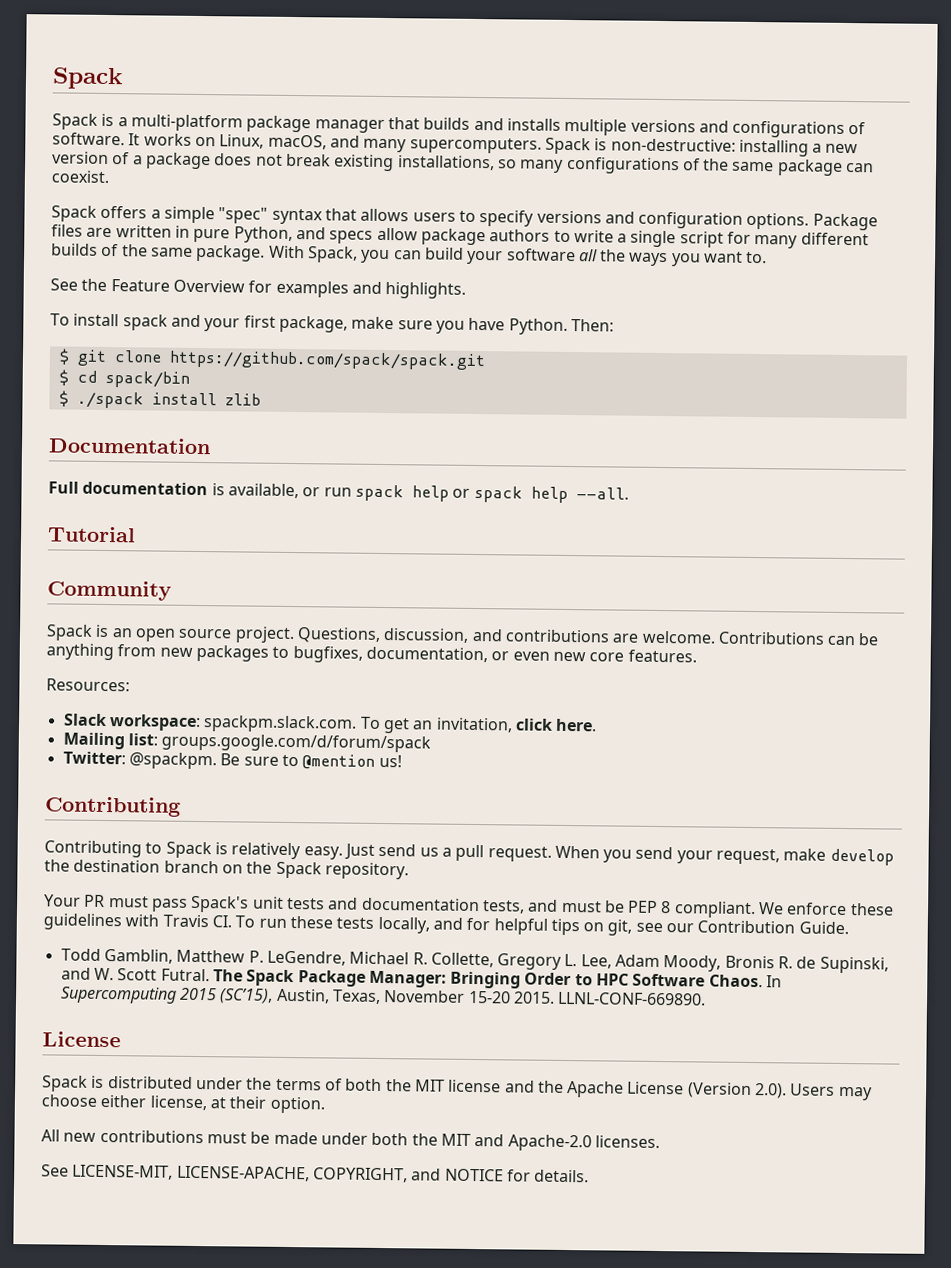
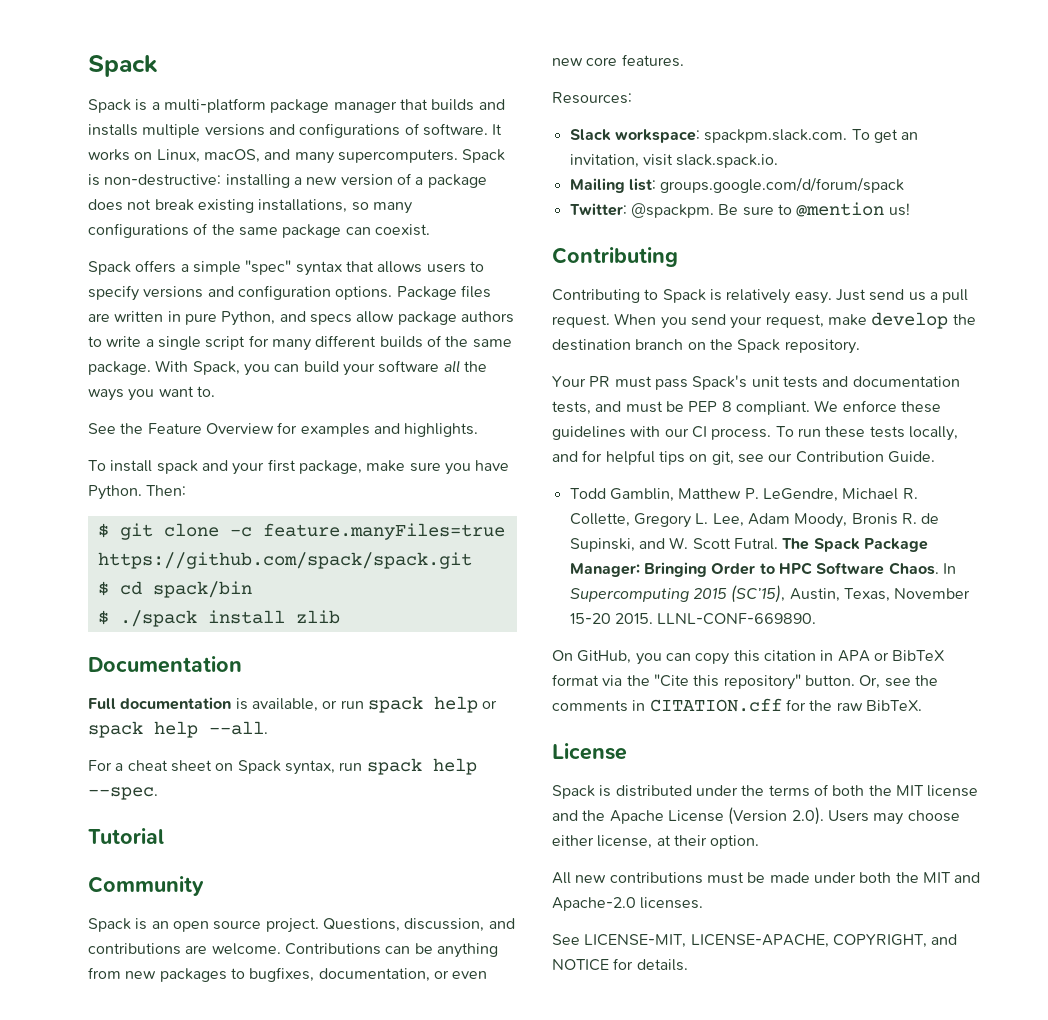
- $ git clone https://github.com/spack/spack.git
+ $ git clone -c feature.manyFiles=true https://github.com/spack/spack.git
+ For a cheat sheet on Spack syntax, run spack help --spec.
- Slack workspace: spackpm.slack.com. To get an invitation, click here.
+ Slack workspace: spackpm.slack.com. To get an invitation, visit slack.spack.io.
- We enforce these guidelines with Travis CI. To run these tests locally, and for helpful tips on git, see our Contribution Guide.
+ We enforce these guidelines with our CI process. To run these tests locally, and for helpful tips on git, see our Contribution Guide.
+ On GitHub, you can copy this citation in APA or BibTeX format via the "Cite this repository" button. Or, see the comments in CITATION.cff for the raw BibTeX.

